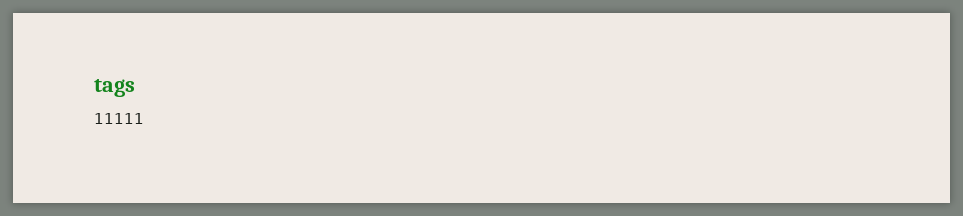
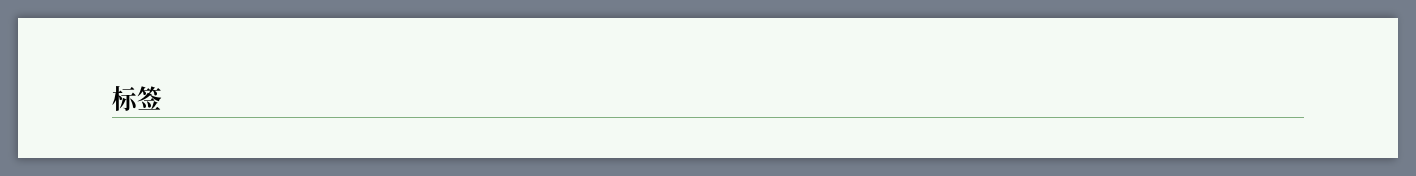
- tags
- 11111
+ 标签

